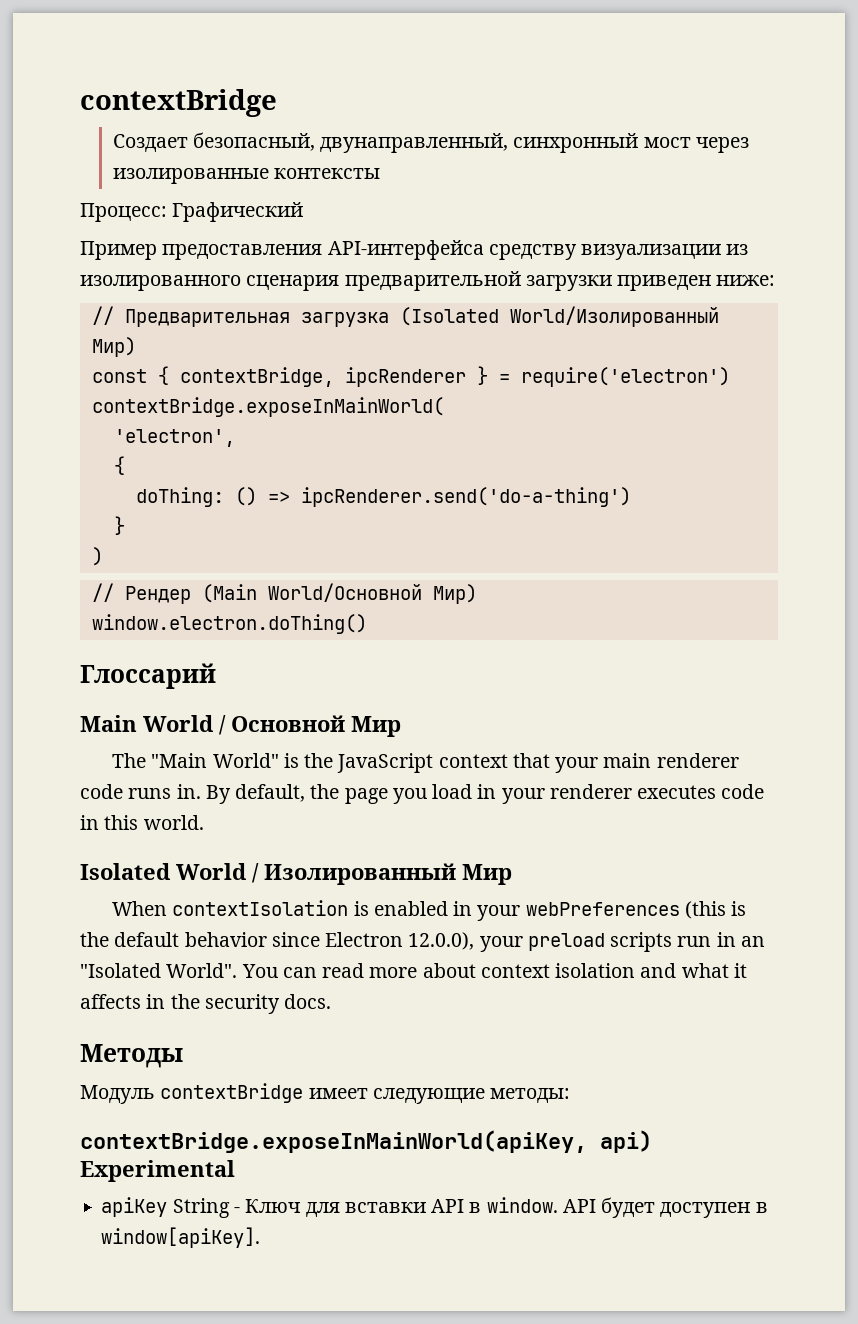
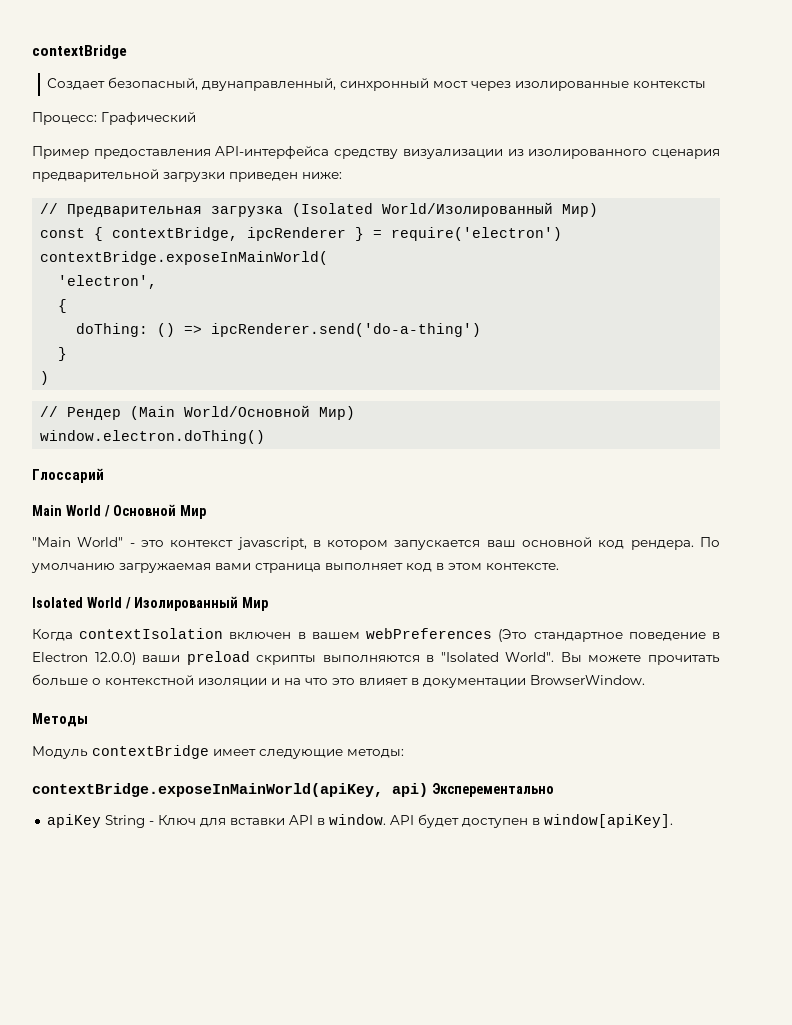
- The "Main World" is the JavaScript context that your main renderer code runs in. By default, the page you load in your renderer executes code in this world.
+ "Main World" - это контекст javascript, в котором запускается ваш основной код рендера. По умолчанию загружаемая вами страница выполняет код в этом контексте.
- When contextIsolation is enabled in your webPreferences (this is the default behavior since Electron 12.0.0), your preload scripts run in an "Isolated World". You can read more about context isolation and what it affects in the security docs.
+ Когда contextIsolation включен в вашем webPreferences (Это стандартное поведение в Electron 12.0.0) ваши preload скрипты выполняются в "Isolated World". Вы можете прочитать больше о контекстной изоляции и на что это влияет в документации BrowserWindow.
- contextBridge.exposeInMainWorld(apiKey, api) Experimental
+ contextBridge.exposeInMainWorld(apiKey, api) Эксперементально

